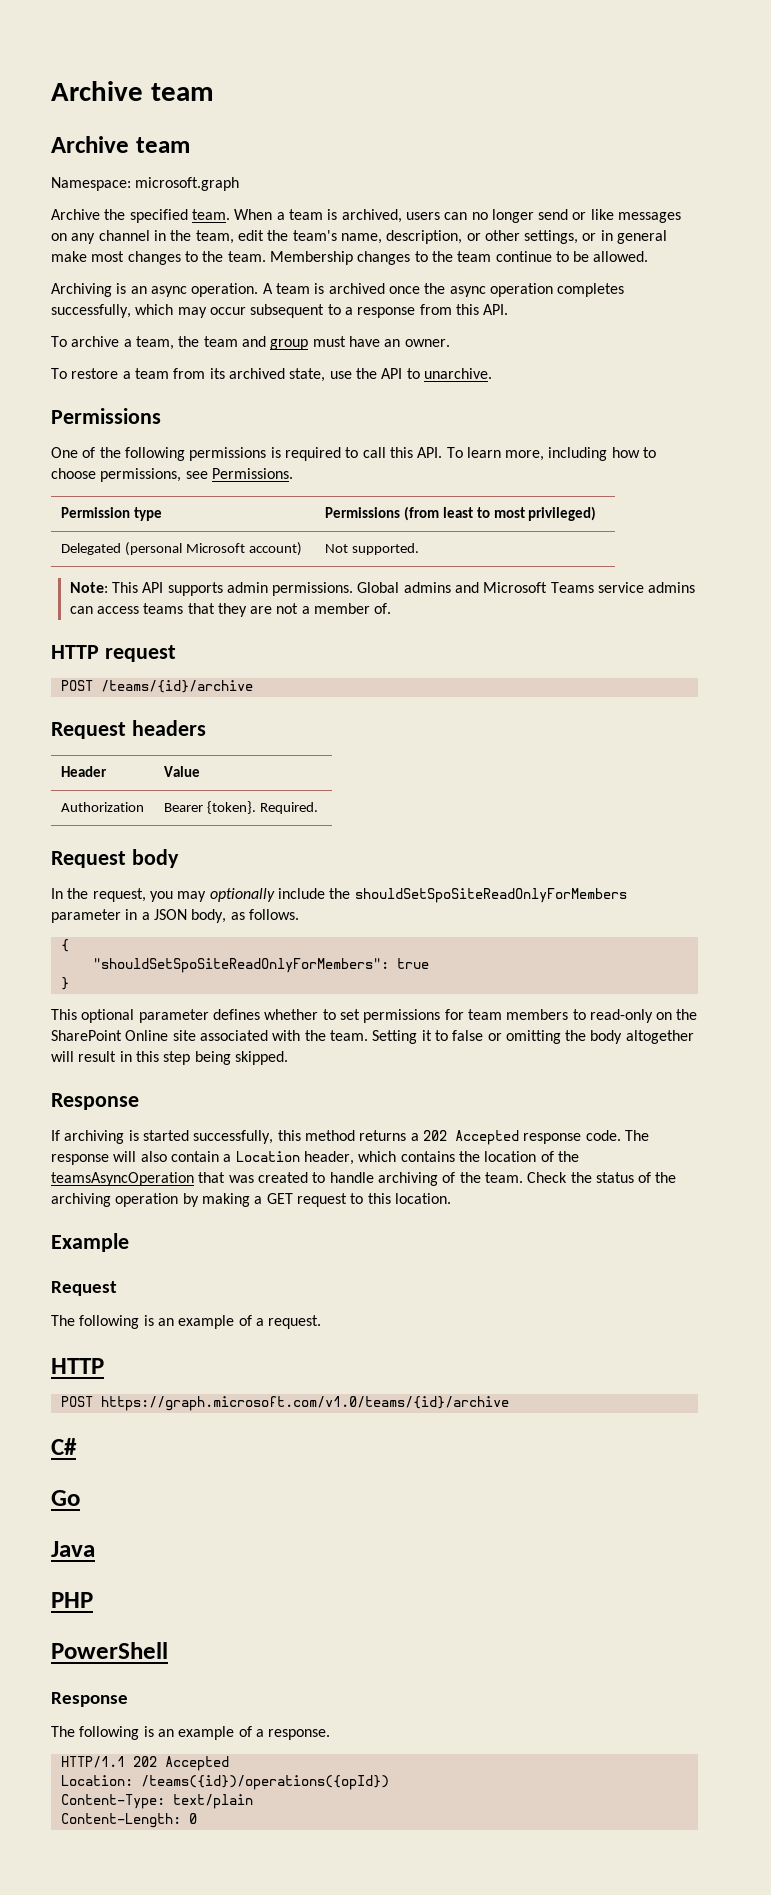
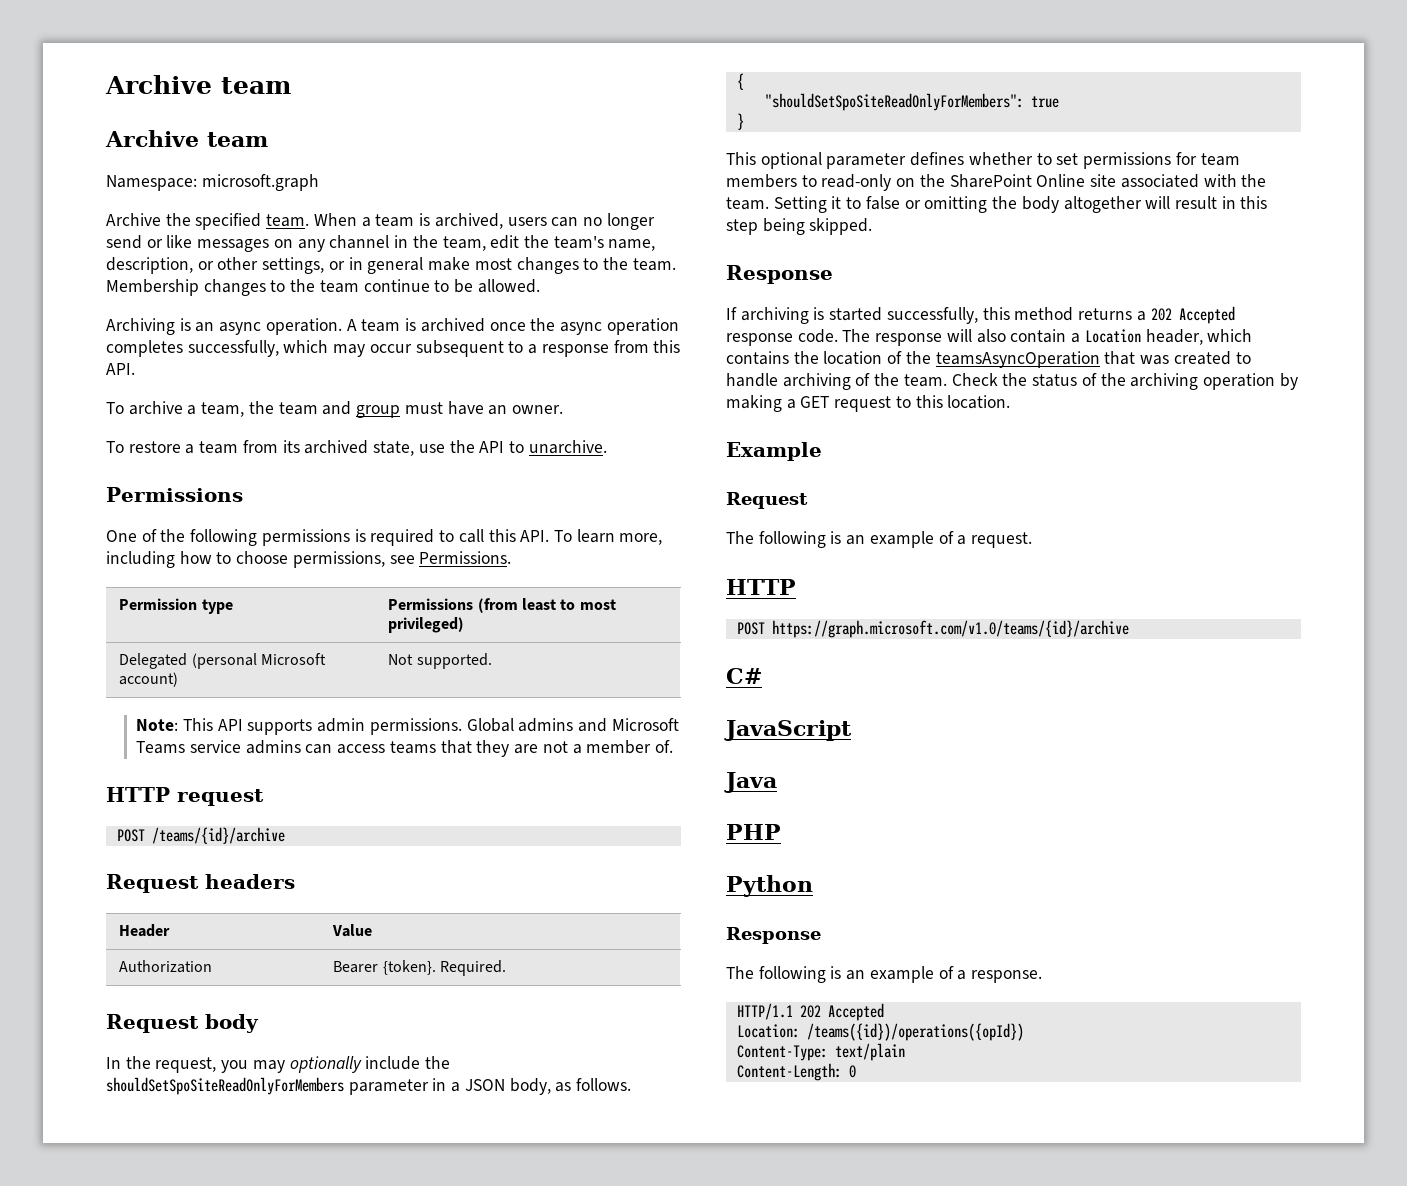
- Go
+ JavaScript
- PowerShell
+ Python

